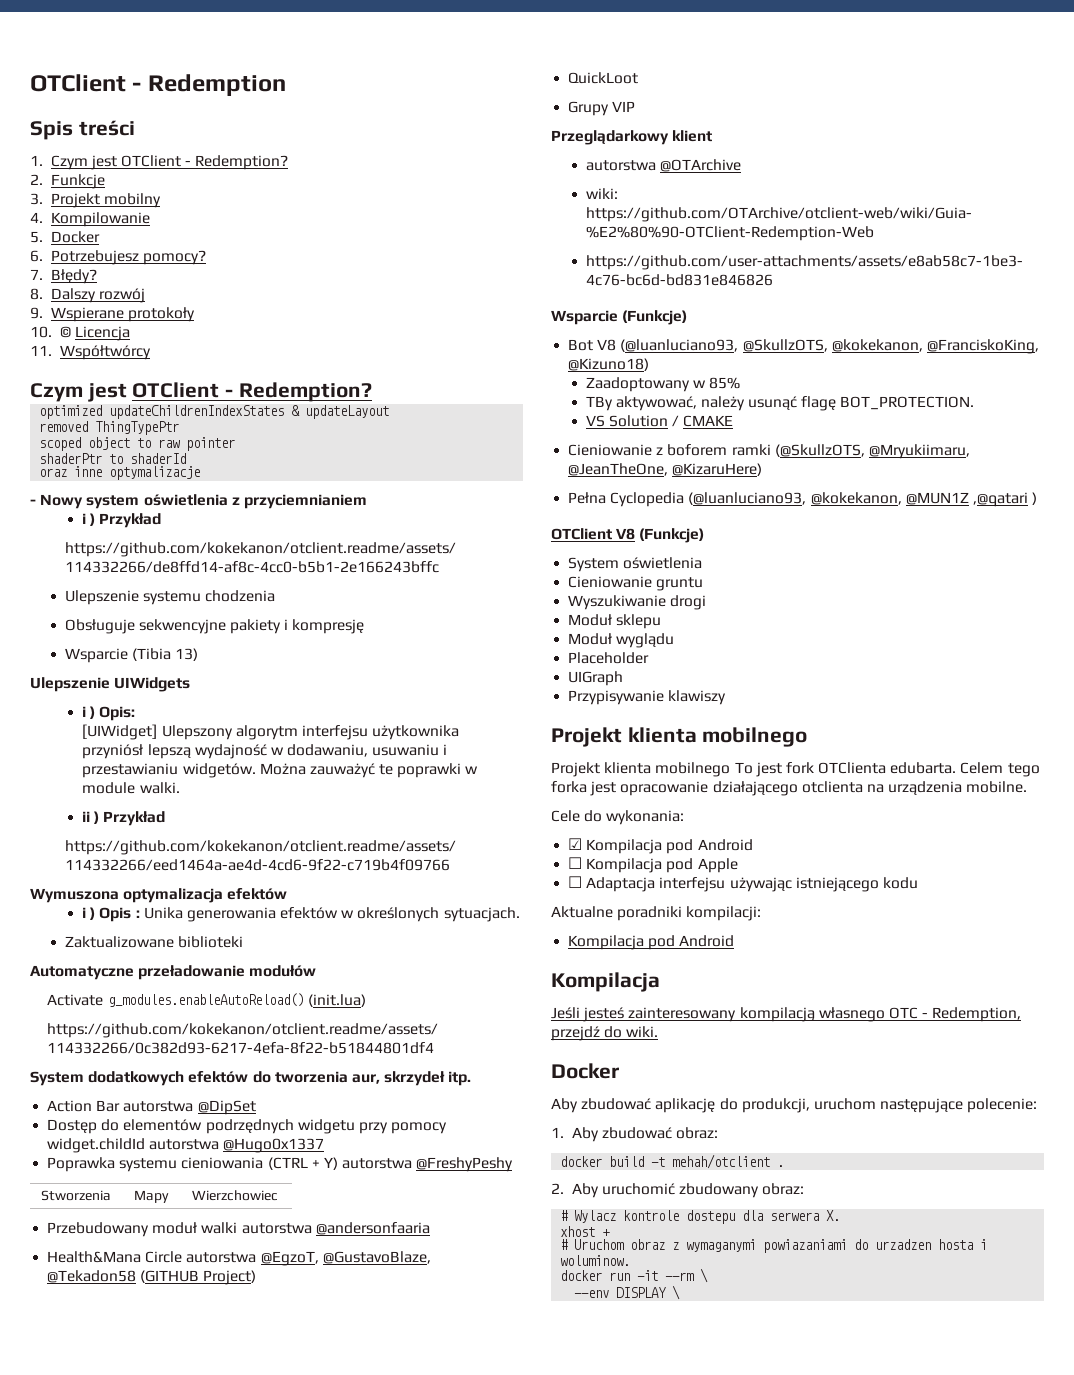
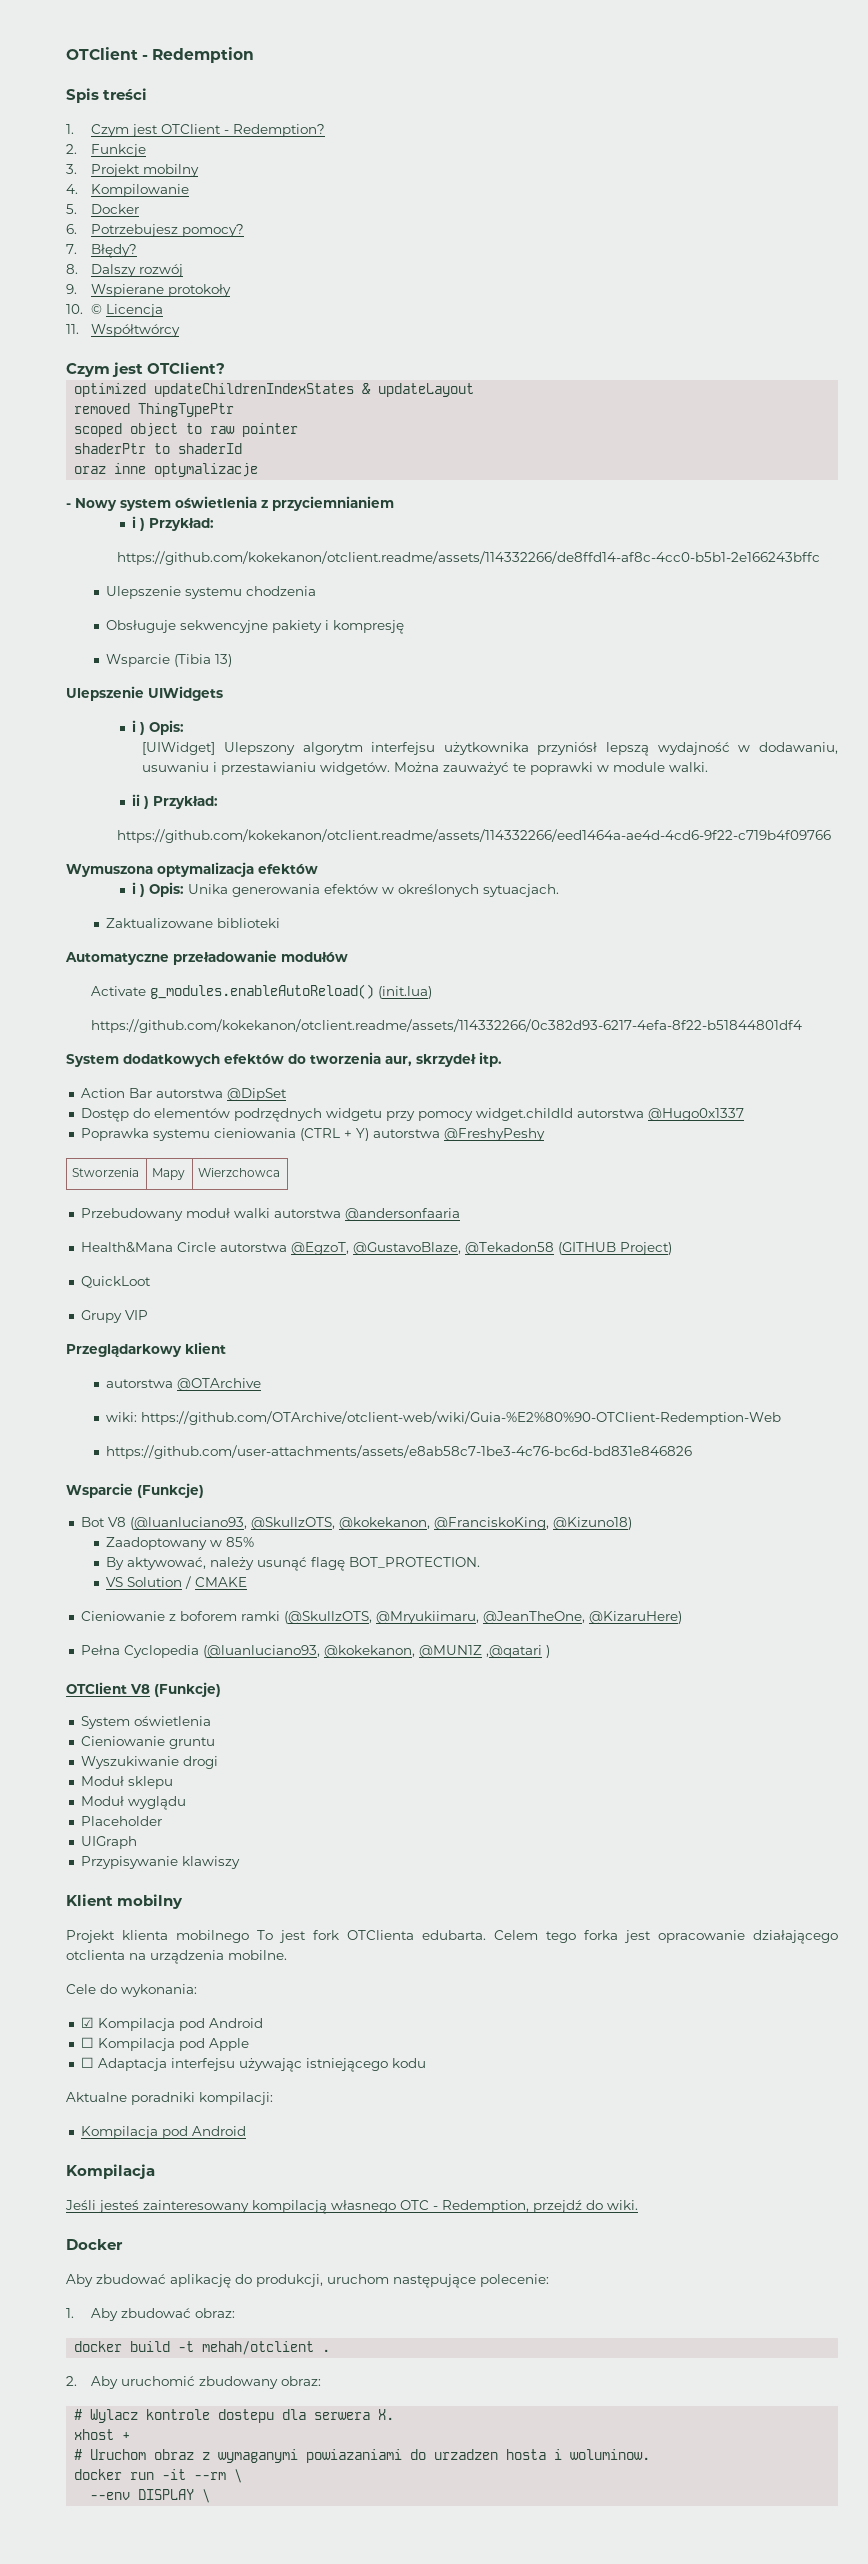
  11. Współtwórcy
- Czym jest OTClient - Redemption?
+ Czym jest OTClient?
- i ) Przykład
+ i ) Przykład:
- ii ) Przykład
+ ii ) Przykład:
- i ) Opis : Unika generowania efektów w określonych sytuacjach.
+ i ) Opis: Unika generowania efektów w określonych sytuacjach.
- Stworzenia | Mapy | Wierzchowiec
+ Stworzenia | Mapy | Wierzchowca
- TBy aktywować, należy usunąć flagę BOT_PROTECTION.
+ By aktywować, należy usunąć flagę BOT_PROTECTION.
  Przypisywanie klawiszy
- Projekt klienta mobilnego
+ Klient mobilny

